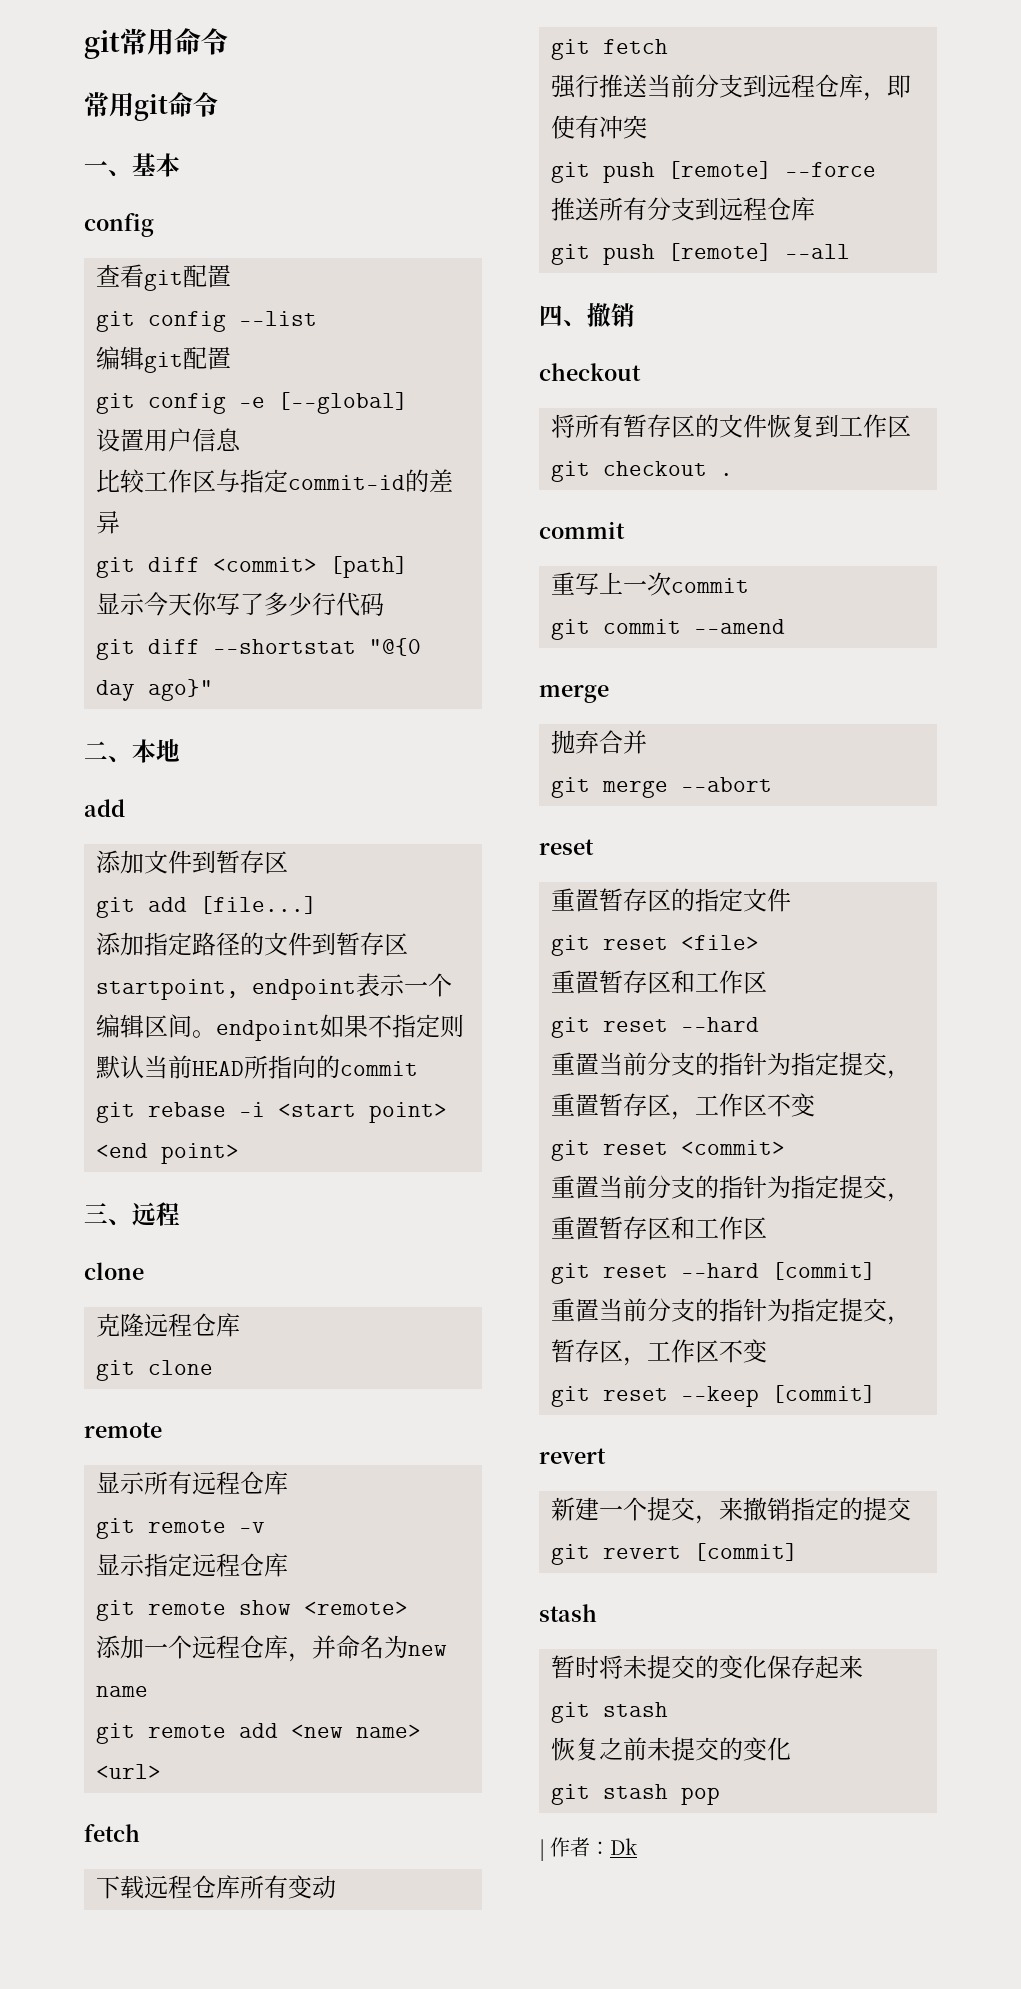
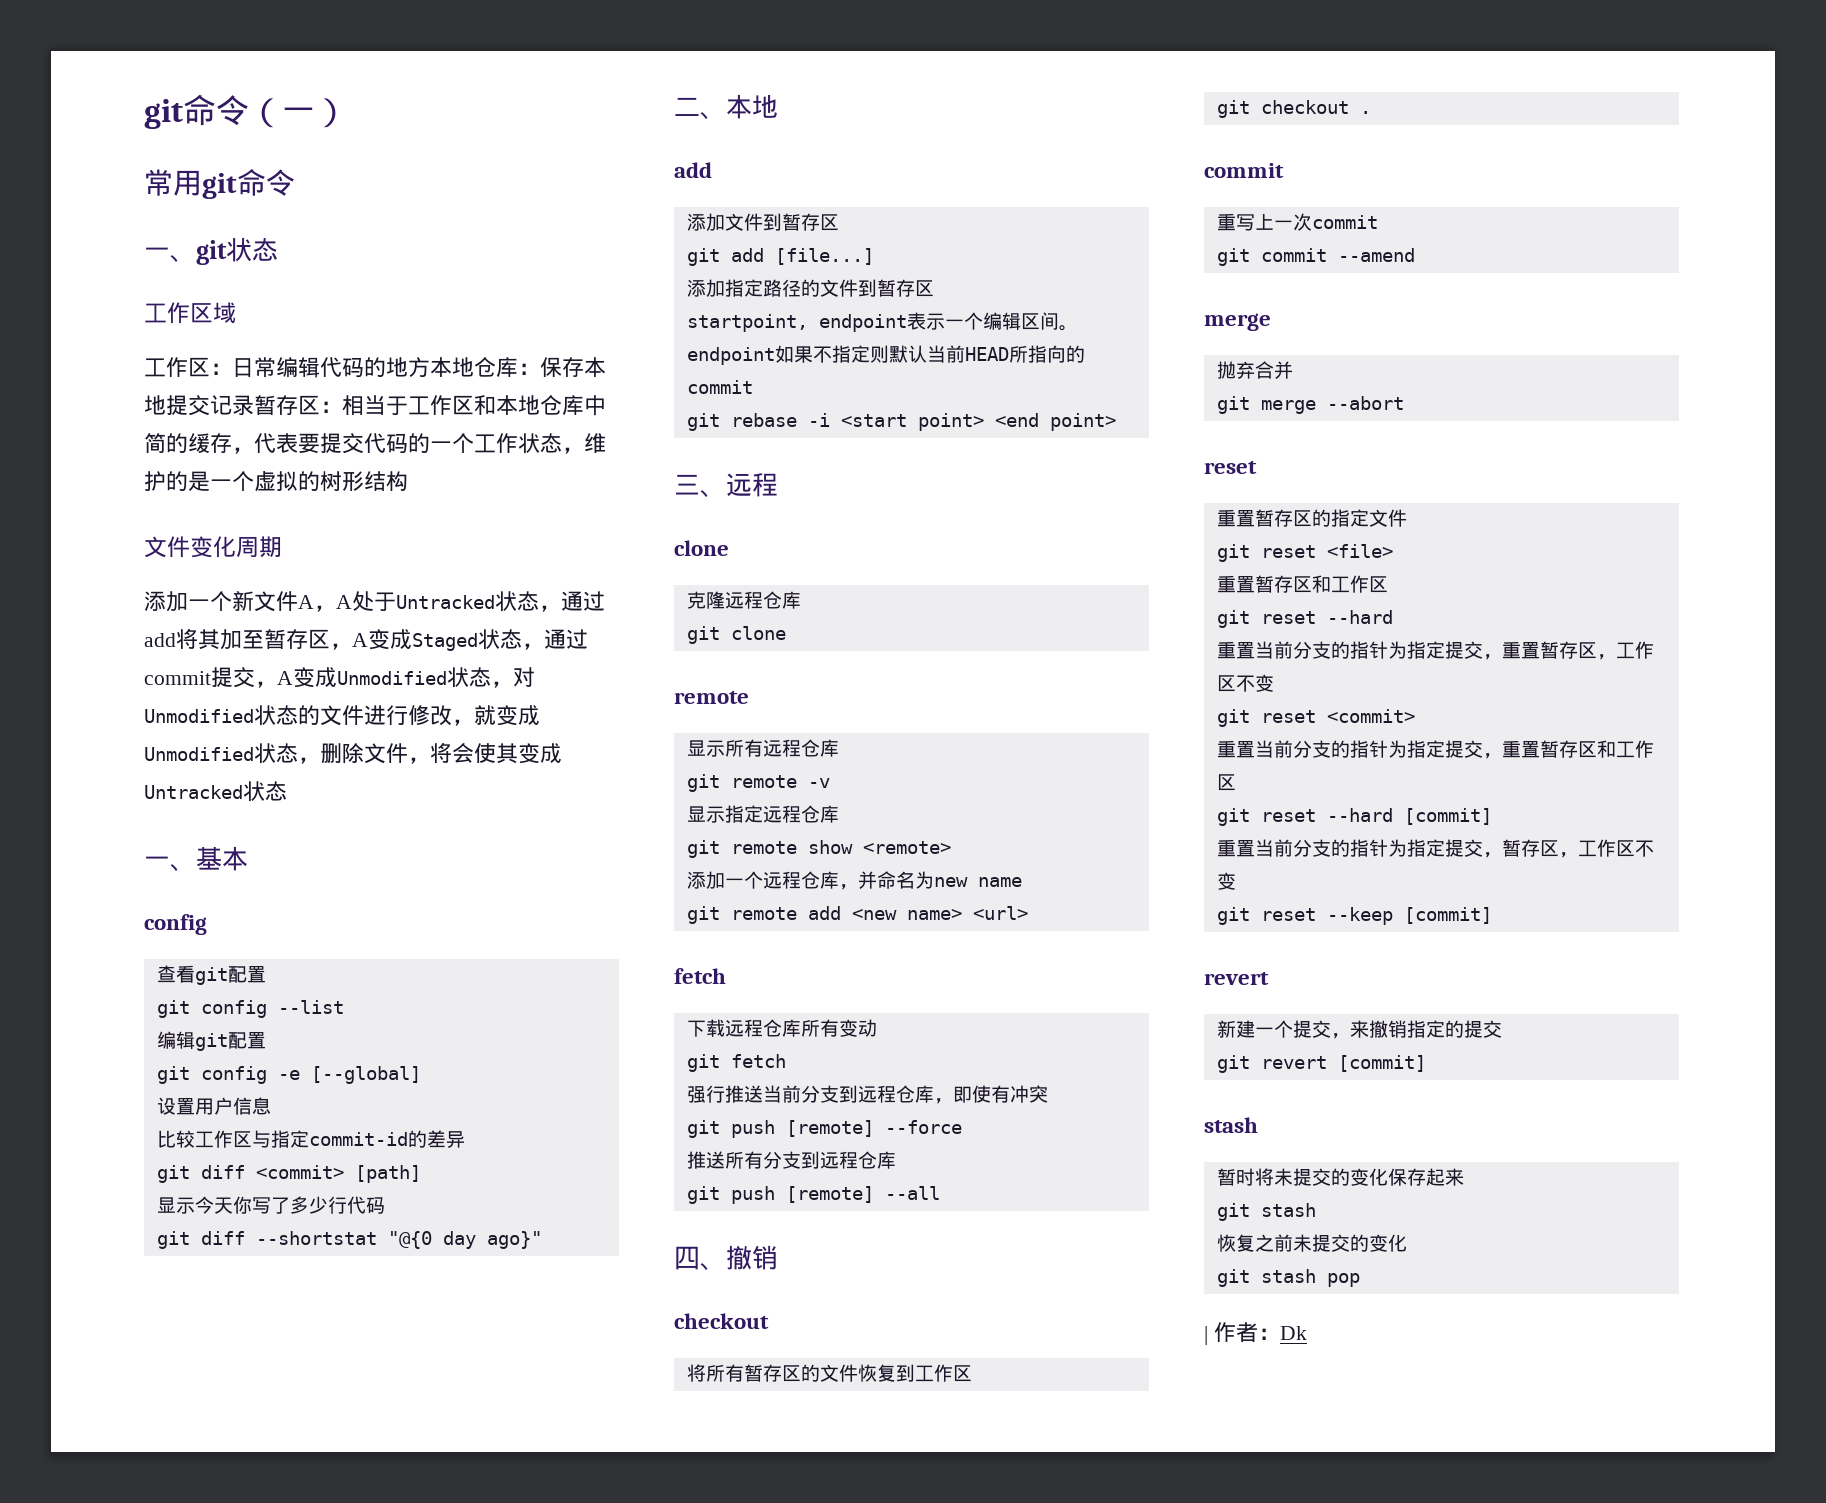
- git常用命令
+ git命令（一）
+ 一、git状态
+ 工作区域
+ 工作区：日常编辑代码的地方本地仓库：保存本地提交记录暂存区：相当于工作区和本地仓库中简的缓存，代表要提交代码的一个工作状态，维护的是一个虚拟的树形结构
+ 文件变化周期
+ 添加一个新文件A，A处于Untracked状态，通过add将其加至暂存区，A变成Staged状态，通过commit提交，A变成Unmodified状态，对Unmodified状态的文件进行修改，就变成Unmodified状态，删除文件，将会使其变成Untracked状态

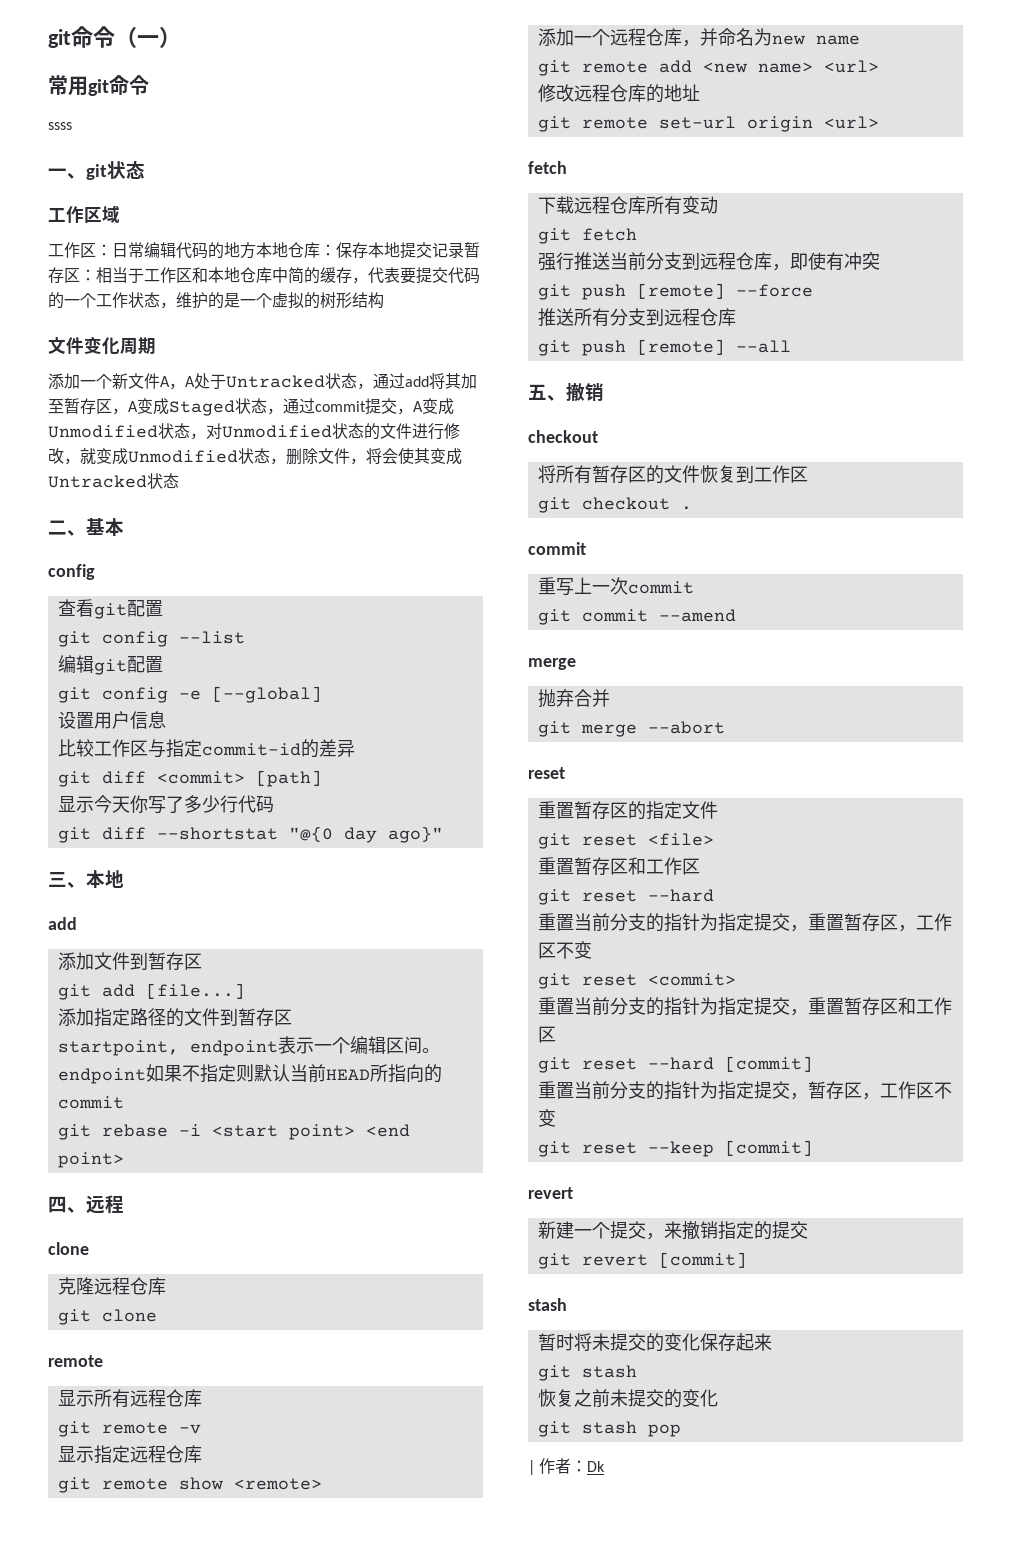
+ ssss
- 一、基本
+ 二、基本
- 二、本地
+ 三、本地
- 三、远程
+ 四、远程
+ 修改远程仓库的地址
+ git remote set-url origin <url>
- 四、撤销
+ 五、撤销

